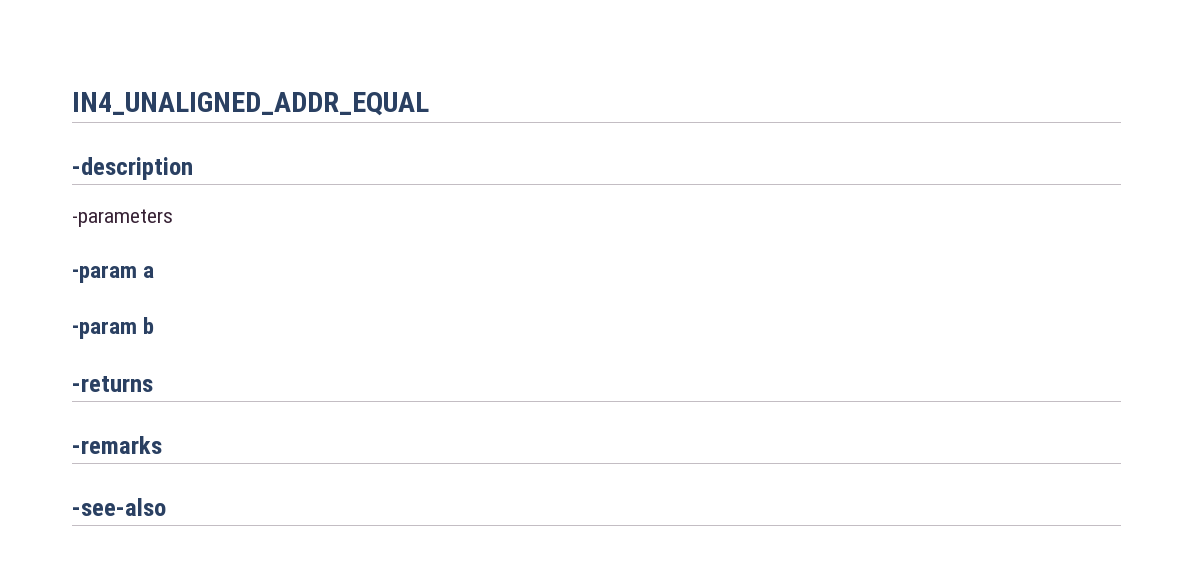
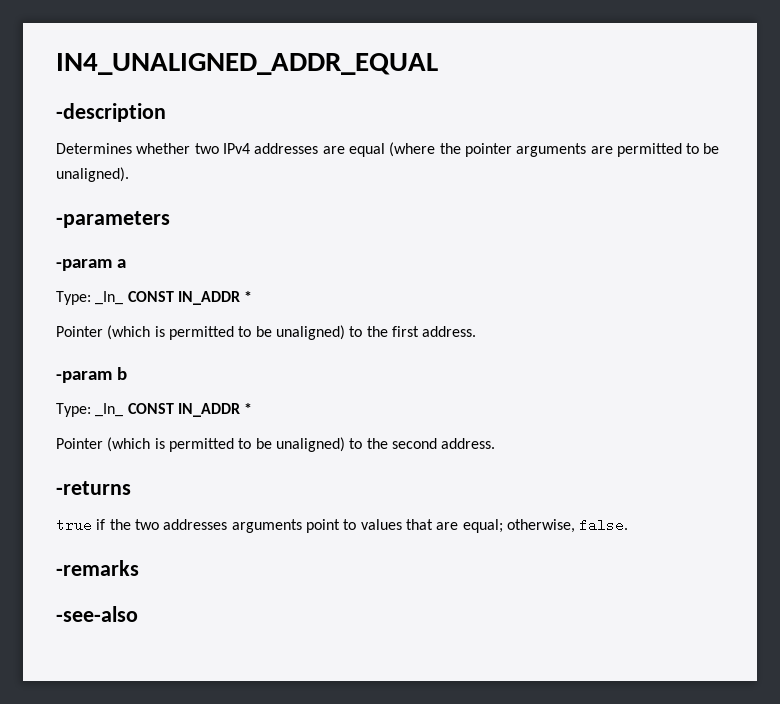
+ Determines whether two IPv4 addresses are equal (where the pointer arguments are permitted to be unaligned).
  -parameters
  -param a
+ Type: _In_ CONST IN_ADDR *
+ Pointer (which is permitted to be unaligned) to the first address.
  -param b
+ Type: _In_ CONST IN_ADDR *
+ Pointer (which is permitted to be unaligned) to the second address.
  -returns
+ true if the two addresses arguments point to values that are equal; otherwise, false.

